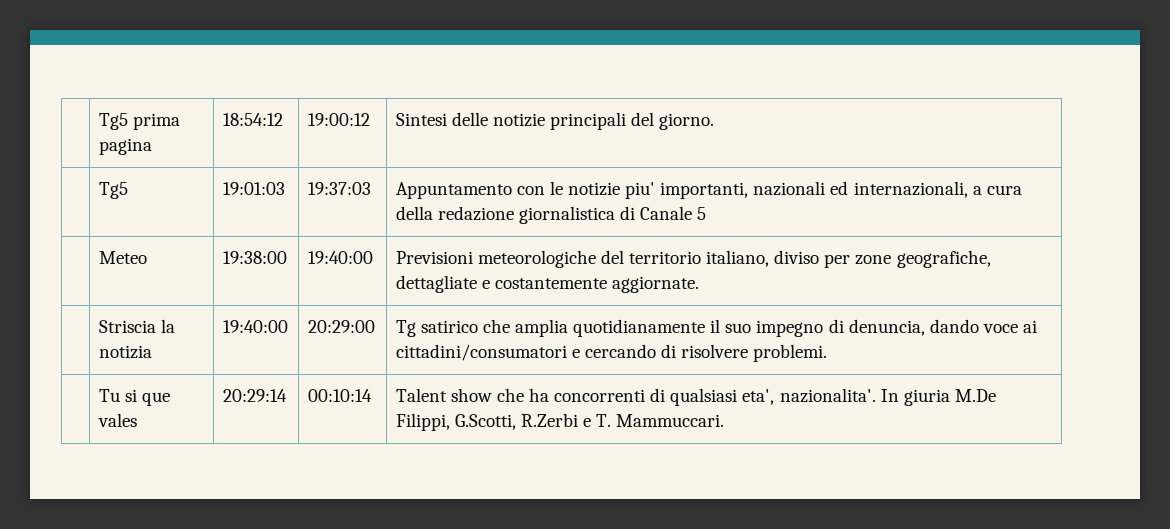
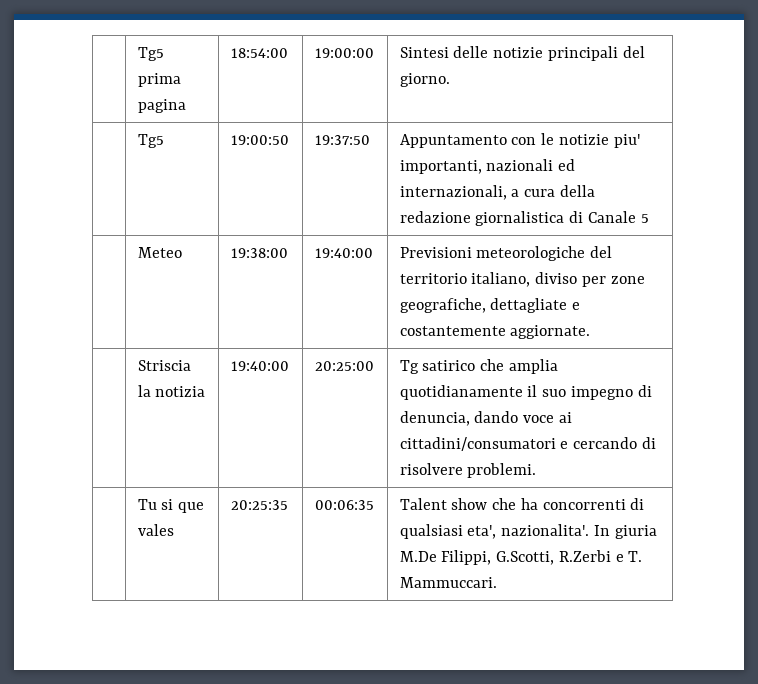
- | Tg5 prima pagina | 18:54:12 | 19:00:12 | Sintesi delle notizie principali del giorno.
+ | Tg5 prima pagina | 18:54:00 | 19:00:00 | Sintesi delle notizie principali del giorno.
- | Tg5 | 19:01:03 | 19:37:03 | Appuntamento con le notizie piu' importanti, nazionali ed internazionali, a cura della redazione giornalistica di Canale 5
+ | Tg5 | 19:00:50 | 19:37:50 | Appuntamento con le notizie piu' importanti, nazionali ed internazionali, a cura della redazione giornalistica di Canale 5
- | Striscia la notizia | 19:40:00 | 20:29:00 | Tg satirico che amplia quotidianamente il suo impegno di denuncia, dando voce ai cittadini/consumatori e cercando di risolvere problemi.
+ | Striscia la notizia | 19:40:00 | 20:25:00 | Tg satirico che amplia quotidianamente il suo impegno di denuncia, dando voce ai cittadini/consumatori e cercando di risolvere problemi.
- | Tu si que vales | 20:29:14 | 00:10:14 | Talent show che ha concorrenti di qualsiasi eta', nazionalita'. In giuria M.De Filippi, G.Scotti, R.Zerbi e T. Mammuccari.
+ | Tu si que vales | 20:25:35 | 00:06:35 | Talent show che ha concorrenti di qualsiasi eta', nazionalita'. In giuria M.De Filippi, G.Scotti, R.Zerbi e T. Mammuccari.

